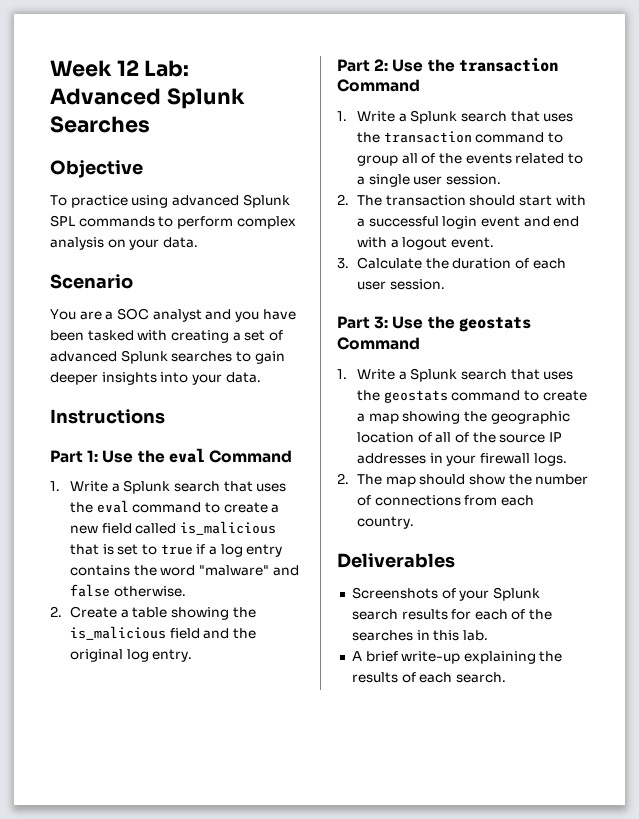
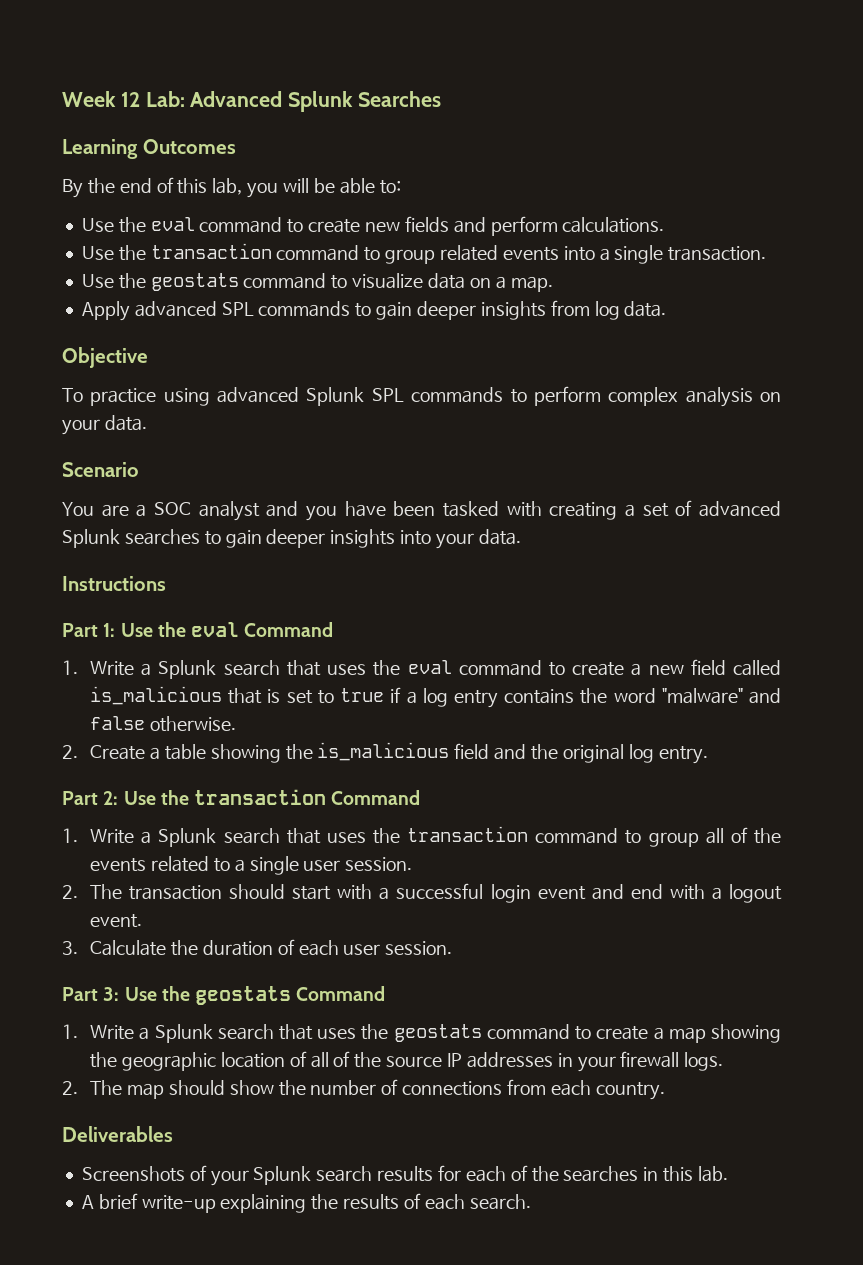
+ Learning Outcomes
+ By the end of this lab, you will be able to:
+ Use the eval command to create new fields and perform calculations.
+ Use the transaction command to group related events into a single transaction.
+ Use the geostats command to visualize data on a map.
+ Apply advanced SPL commands to gain deeper insights from log data.

